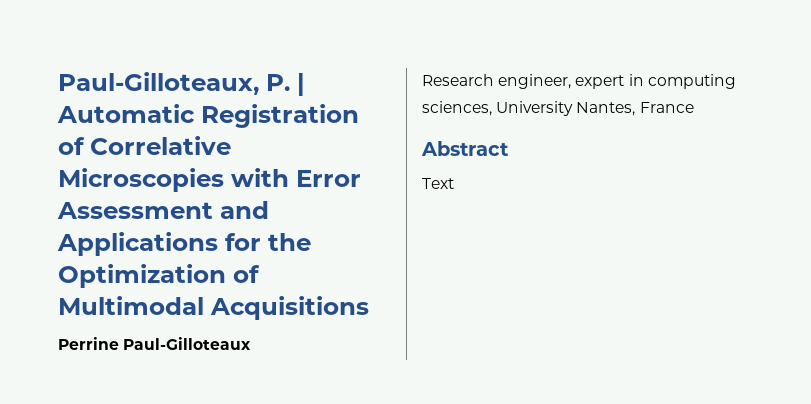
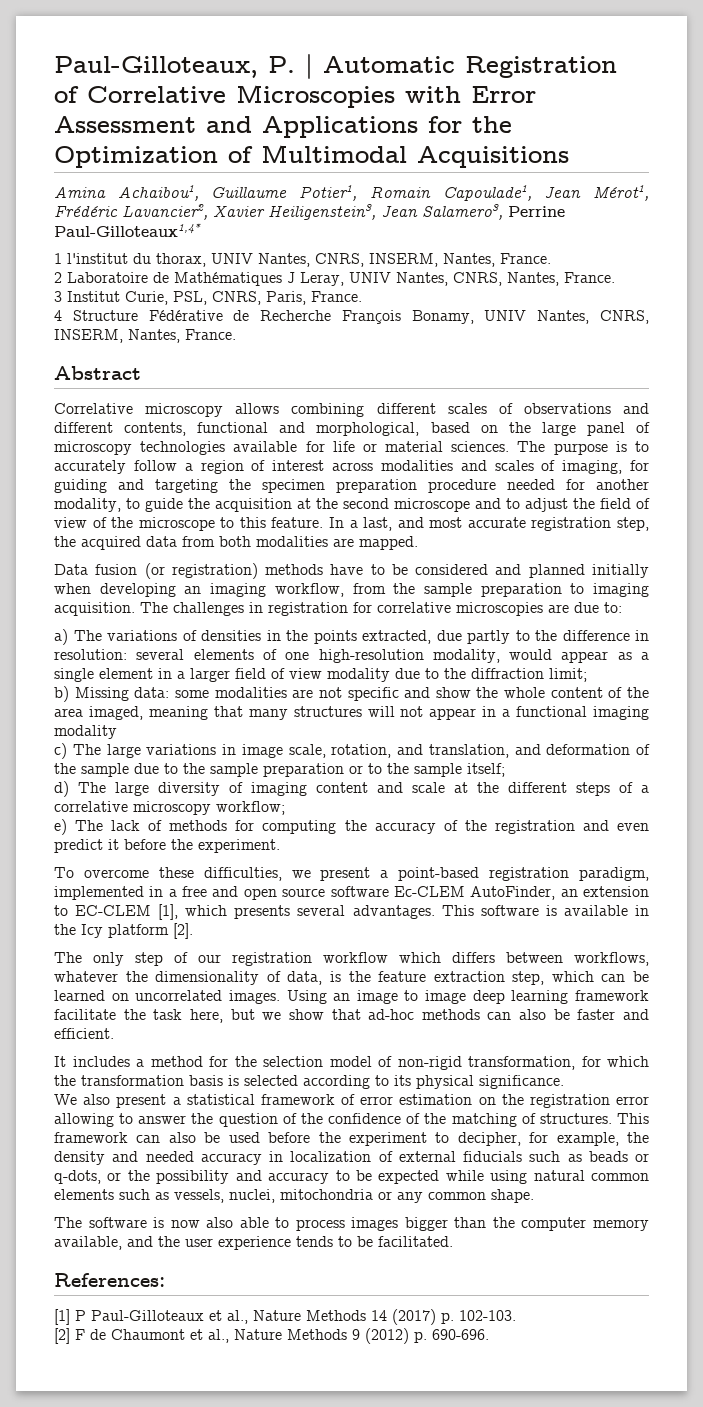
- Perrine Paul-Gilloteaux
- Research engineer, expert in computing sciences, University Nantes, France
+ Amina Achaibou1, Guillaume Potier1, Romain Capoulade1, Jean Mérot1, Frédéric Lavancier2, Xavier Heiligenstein3, Jean Salamero3, Perrine Paul-Gilloteaux1,4*
+ 1 l'institut du thorax, UNIV Nantes, CNRS, INSERM, Nantes, France.
+ 2 Laboratoire de Mathématiques J Leray, UNIV Nantes, CNRS, Nantes, France.
+ 3 Institut Curie, PSL, CNRS, Paris, France.
+ 4 Structure Fédérative de Recherche François Bonamy, UNIV Nantes, CNRS, INSERM, Nantes, France.
  Abstract
- Text
+ Correlative microscopy allows combining different scales of observations and different contents, functional and morphological, based on the large panel of microscopy technologies available for life or material sciences. The purpose is to accurately follow a region of interest across modalities and scales of imaging, for guiding and targeting the specimen preparation procedure needed for another modality, to guide the acquisition at the second microscope and to adjust the field of view of the microscope to this feature. In a last, and most accurate registration step, the acquired data from both modalities are mapped.
+ Data fusion (or registration) methods have to be considered and planned initially when developing an imaging workflow, from the sample preparation to imaging acquisition. The challenges in registration for correlative microscopies are due to:
+ a) The variations of densities in the points extracted, due partly to the difference in resolution: several elements of one high-resolution modality, would appear as a single element in a larger field of view modality due to the diffraction limit;
+ b) Missing data: some modalities are not specific and show the whole content of the area imaged, meaning that many structures will not appear in a functional imaging modality
+ c) The large variations in image scale, rotation, and translation, and deformation of the sample due to the sample preparation or to the sample itself;
+ d) The large diversity of imaging content and scale at the different steps of a correlative microscopy workflow;
+ e) The lack of methods for computing the accuracy of the registration and even predict it before the experiment.
+ To overcome these difficulties, we present a point-based registration paradigm, implemented in a free and open source software Ec-CLEM AutoFinder, an extension to EC-CLEM [1], which presents several advantages. This software is available in the Icy platform [2].
+ The only step of our registration workflow which differs between workflows, whatever the dimensionality of data, is the feature extraction step, which can be learned on uncorrelated images. Using an image to image deep learning framework facilitate the task here, but we show that ad-hoc methods can also be faster and efficient.
+ It includes a method for the selection model of non-rigid transformation, for which the transformation basis is selected according to its physical significance.
+ We also present a statistical framework of error estimation on the registration error allowing to answer the question of the confidence of the matching of structures. This framework can also be used before the experiment to decipher, for example, the density and needed accuracy in localization of external fiducials such as beads or q-dots, or the possibility and accuracy to be expected while using natural common elements such as vessels, nuclei, mitochondria or any common shape.
+ The software is now also able to process images bigger than the computer memory available, and the user experience tends to be facilitated.
+ References:
+ [1] P Paul-Gilloteaux et al., Nature Methods 14 (2017) p. 102-103.
+ [2] F de Chaumont et al., Nature Methods 9 (2012) p. 690-696.

